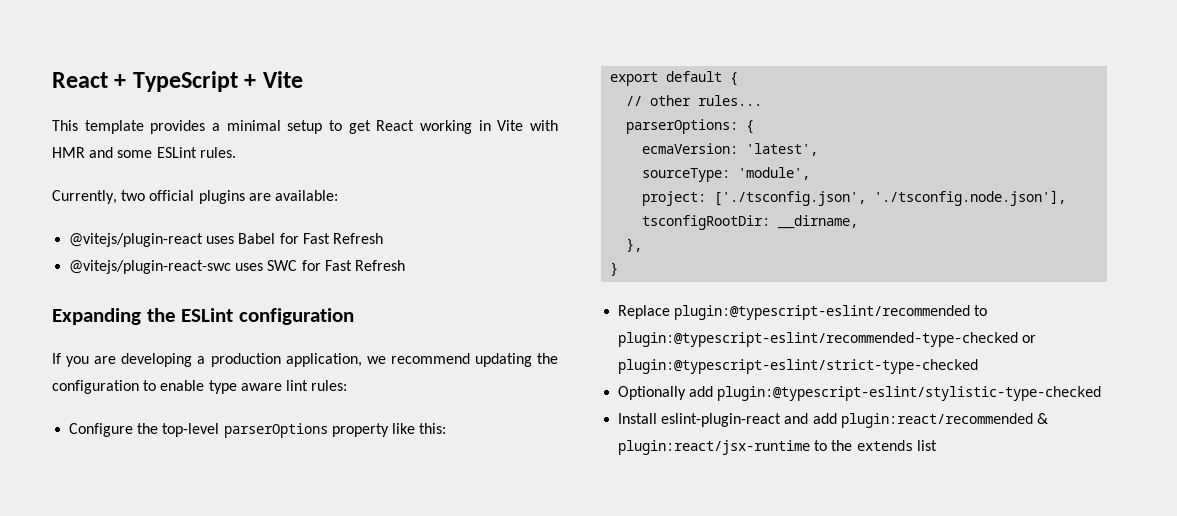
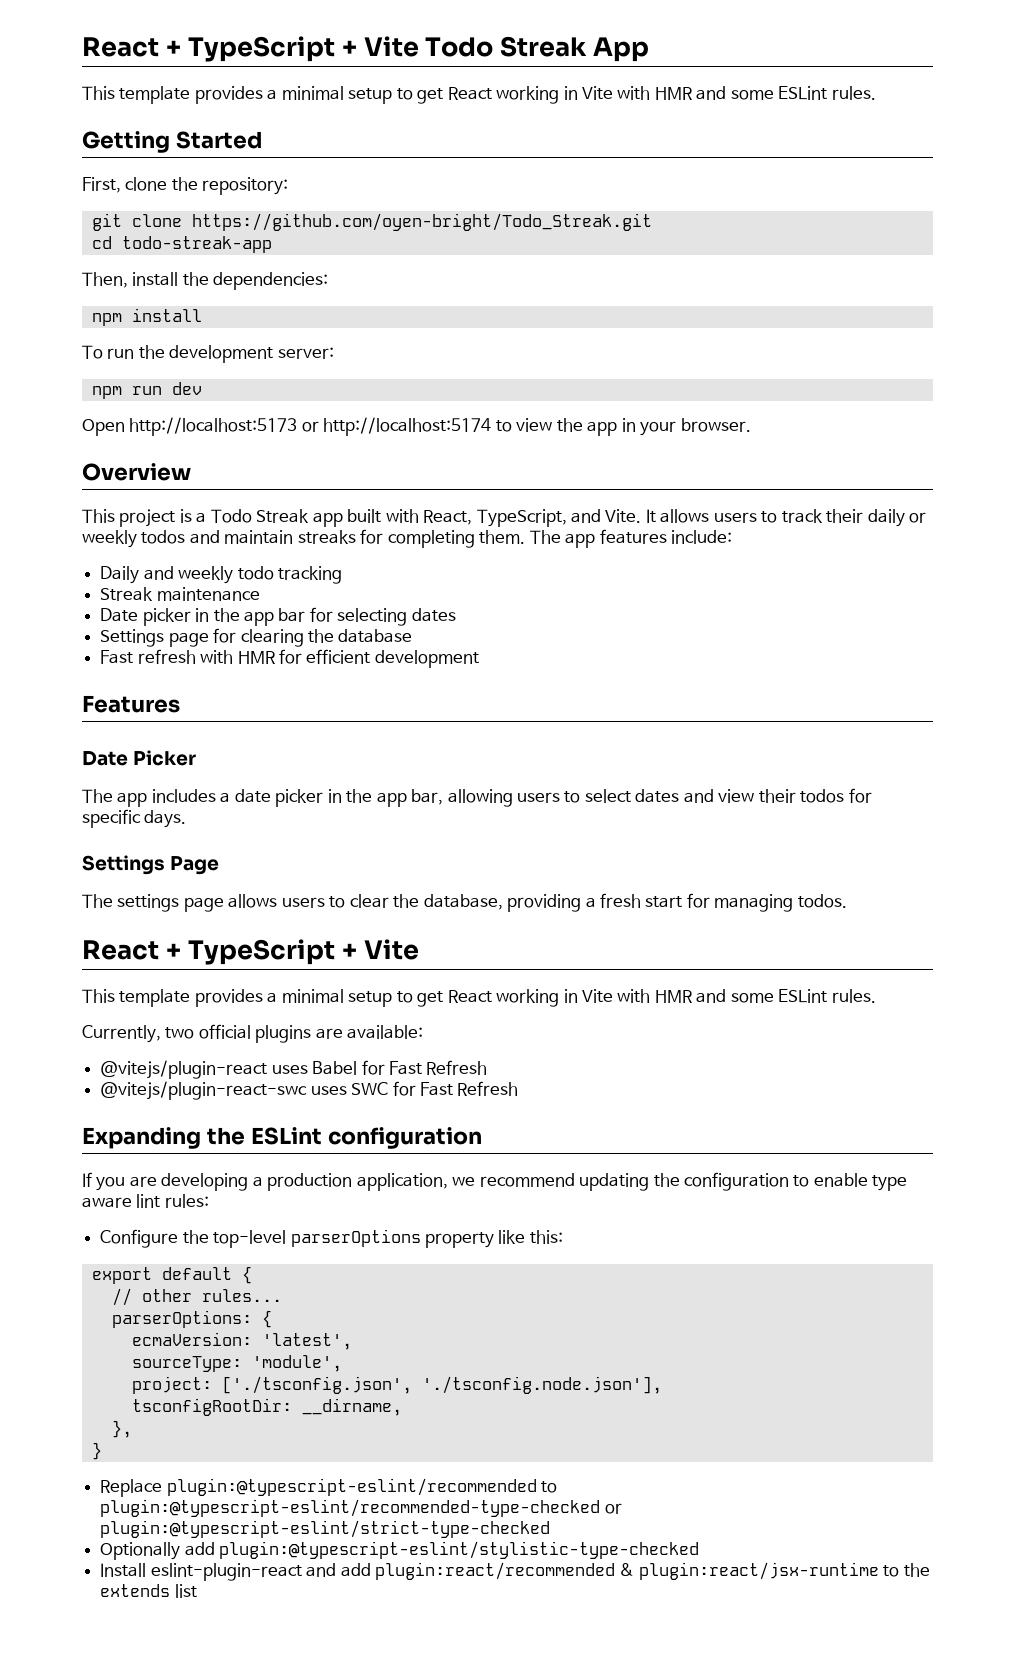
+ React + TypeScript + Vite Todo Streak App
+ This template provides a minimal setup to get React working in Vite with HMR and some ESLint rules.
+ Getting Started
+ First, clone the repository:
+ git clone https://github.com/oyen-bright/Todo_Streak.git
+ cd todo-streak-app
+ Then, install the dependencies:
+ npm install
+ To run the development server:
+ npm run dev
+ Open http://localhost:5173 or http://localhost:5174 to view the app in your browser.
+ Overview
+ This project is a Todo Streak app built with React, TypeScript, and Vite. It allows users to track their daily or weekly todos and maintain streaks for completing them. The app features include:
+ Daily and weekly todo tracking
+ Streak maintenance
+ Date picker in the app bar for selecting dates
+ Settings page for clearing the database
+ Fast refresh with HMR for efficient development
+ Features
+ Date Picker
+ The app includes a date picker in the app bar, allowing users to select dates and view their todos for specific days.
+ Settings Page
+ The settings page allows users to clear the database, providing a fresh start for managing todos.

